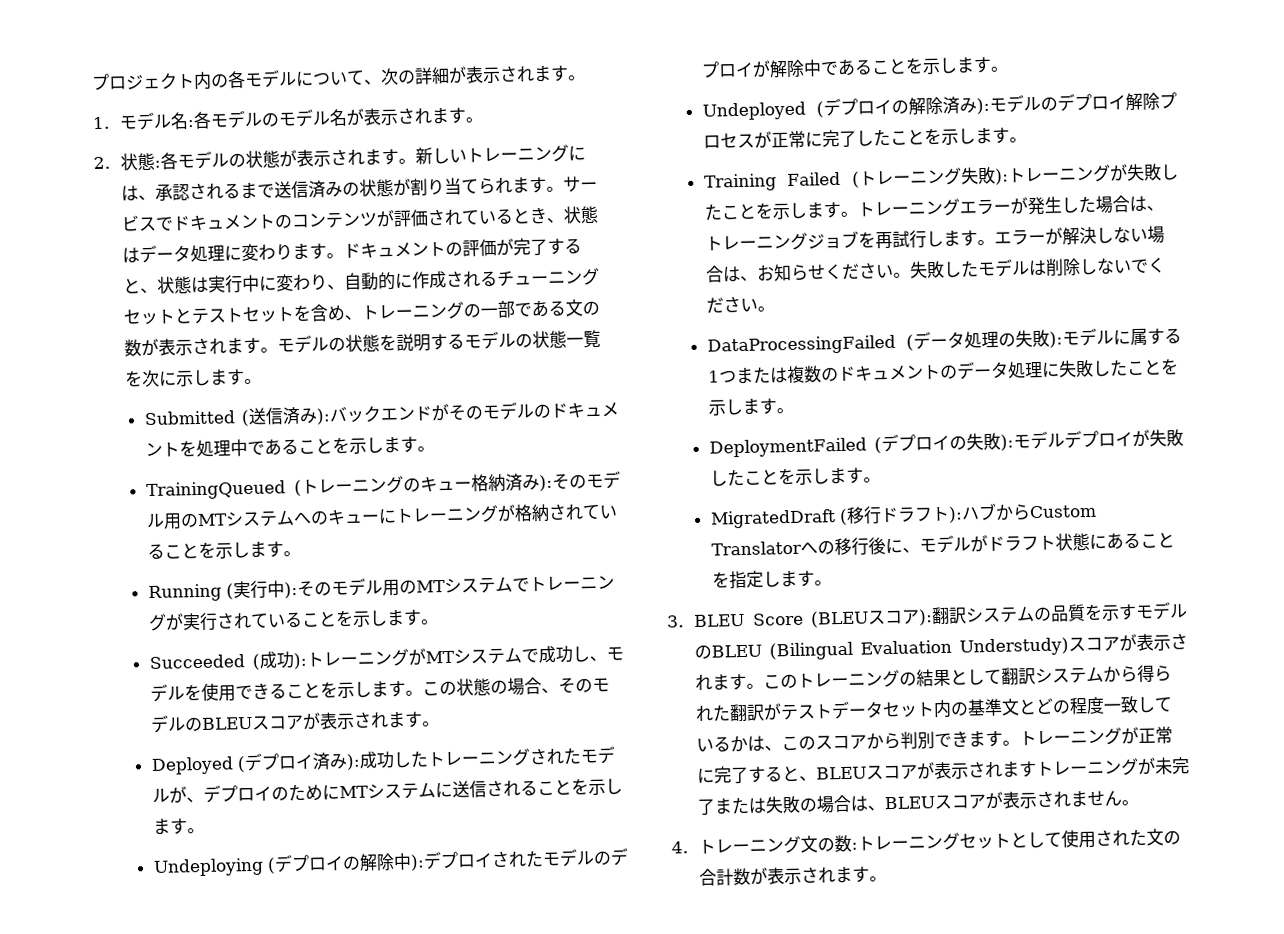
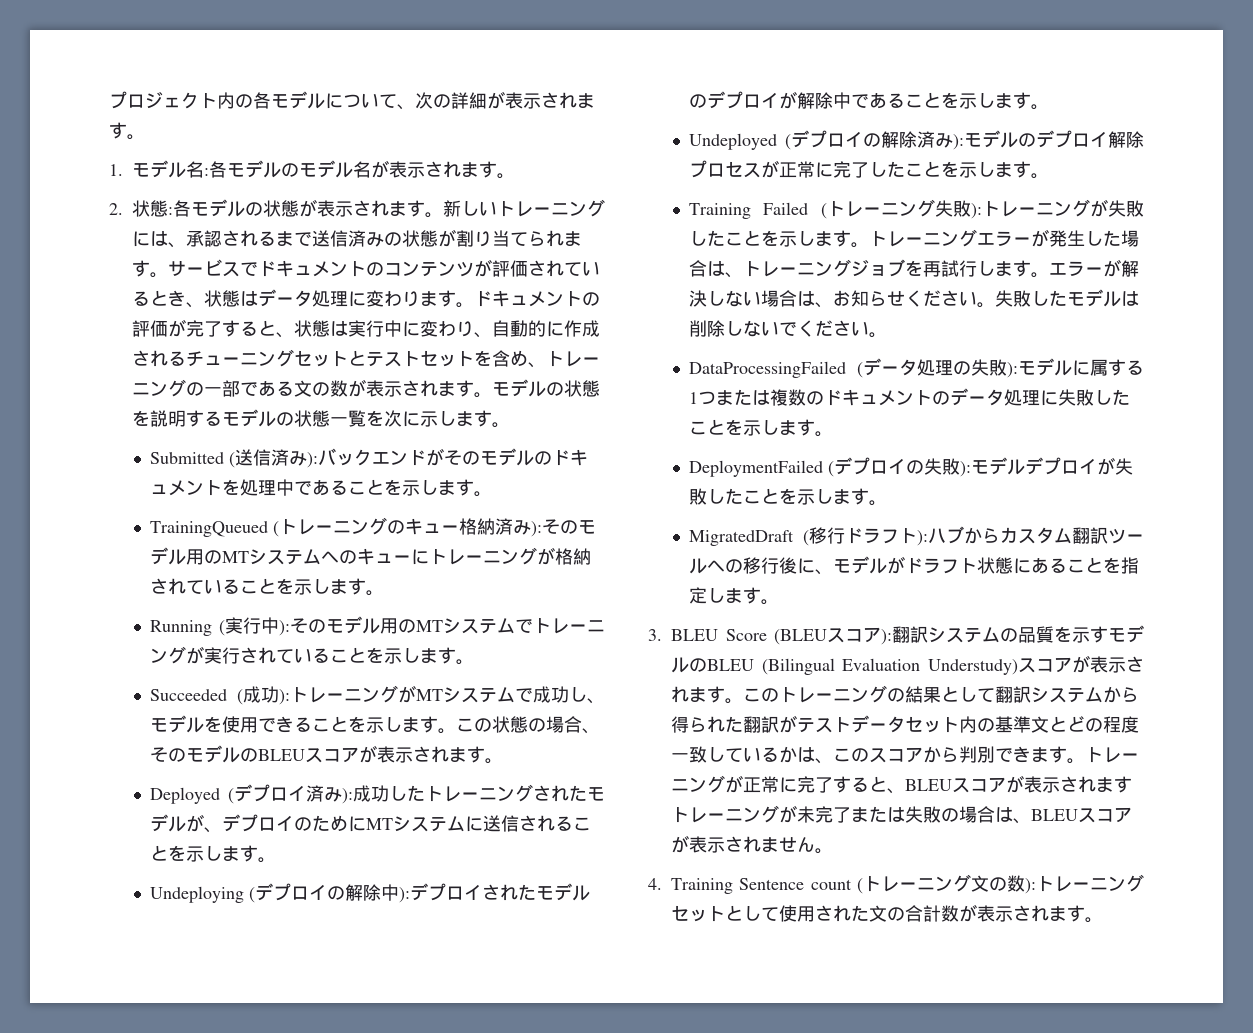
- MigratedDraft (移行ドラフト):ハブからCustom Translatorへの移行後に、モデルがドラフト状態にあることを指定します。
+ MigratedDraft (移行ドラフト):ハブからカスタム翻訳ツールへの移行後に、モデルがドラフト状態にあることを指定します。
- 4.トレーニング文の数:トレーニングセットとして使用された文の合計数が表示されます。
+ 4. Training Sentence count (トレーニング文の数):トレーニングセットとして使用された文の合計数が表示されます。

